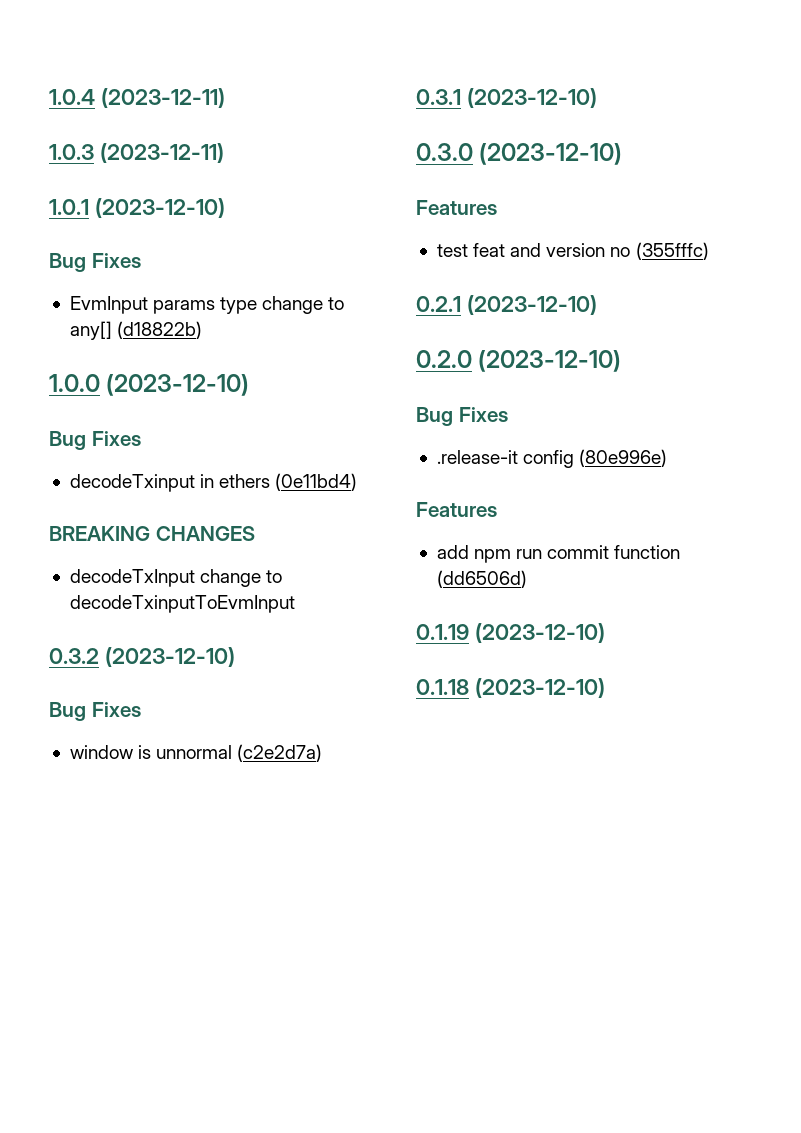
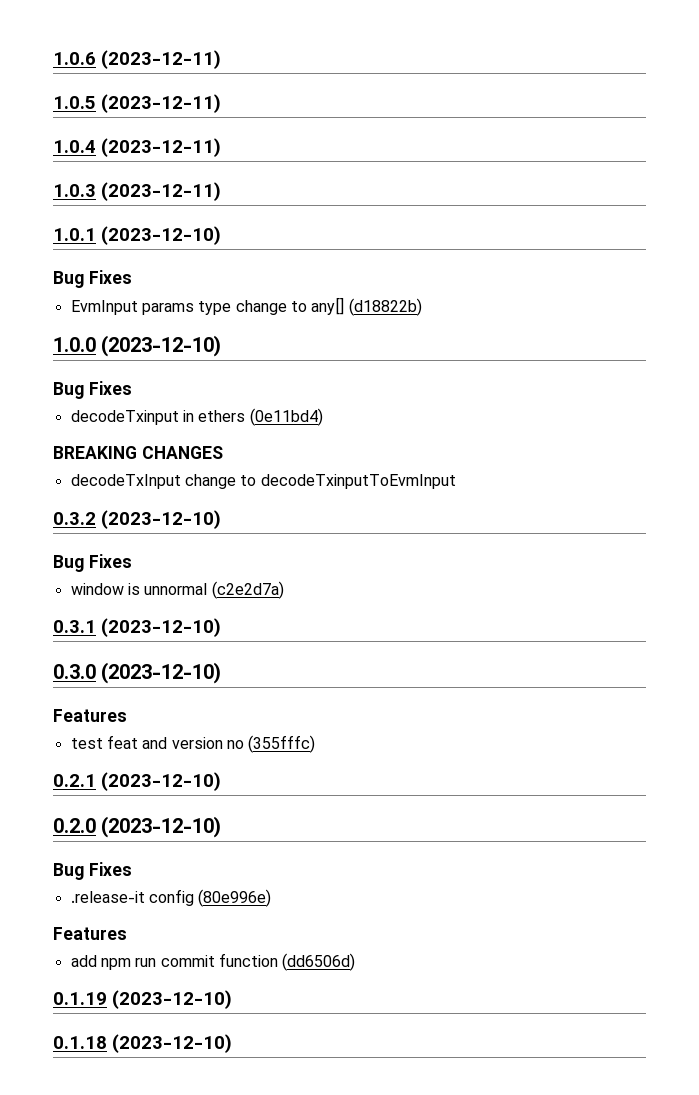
+ 1.0.6 (2023-12-11)
+ 1.0.5 (2023-12-11)

